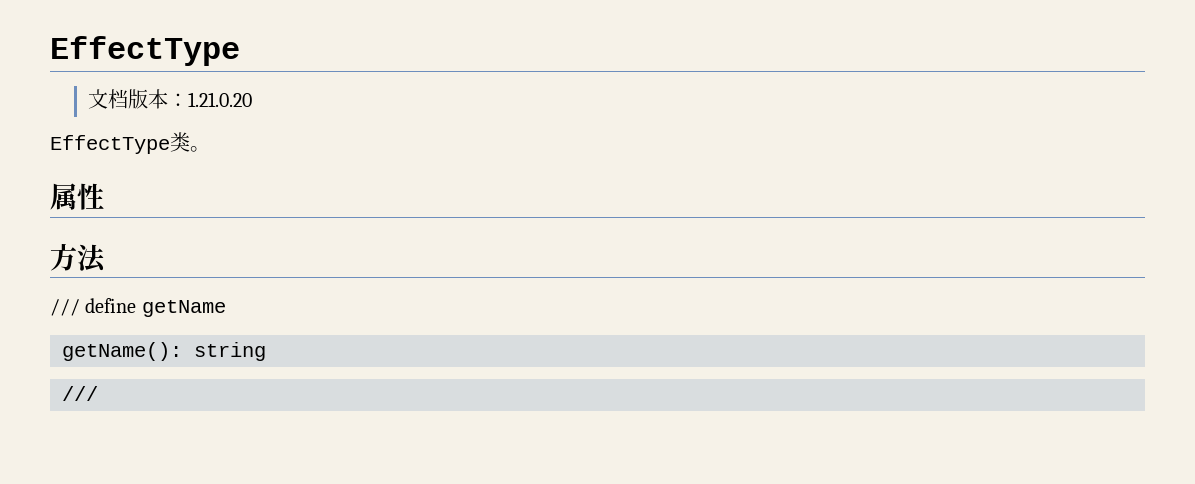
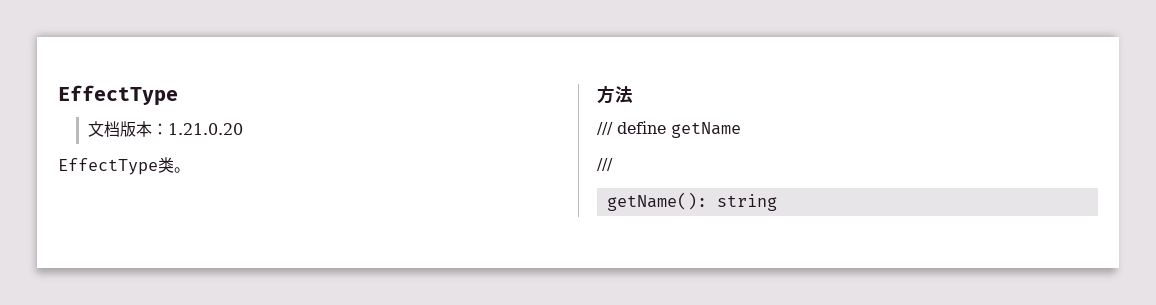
- 属性
  /// define getName
+ ///
  getName(): string
- ///

